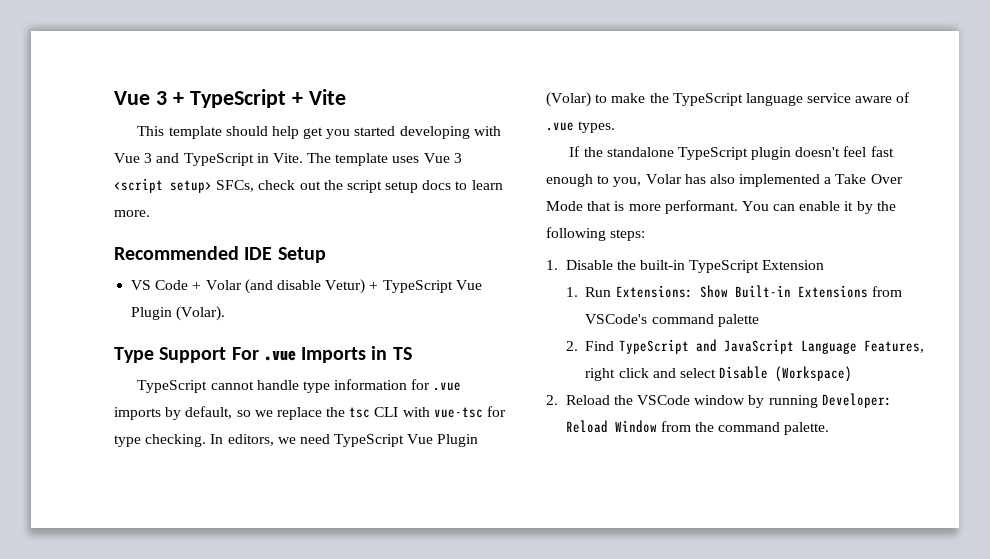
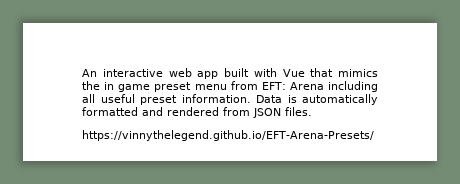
- Vue 3 + TypeScript + Vite
- This template should help get you started developing with Vue 3 and TypeScript in Vite. The template uses Vue 3 <script setup> SFCs, check out the script setup docs to learn more.
- Recommended IDE Setup
- VS Code + Volar (and disable Vetur) + TypeScript Vue Plugin (Volar).
- Type Support For .vue Imports in TS
- TypeScript cannot handle type information for .vue imports by default, so we replace the tsc CLI with vue-tsc for type checking. In editors, we need TypeScript Vue Plugin (Volar) to make the TypeScript language service aware of .vue types.
- If the standalone TypeScript plugin doesn't feel fast enough to you, Volar has also implemented a Take Over Mode that is more performant. You can enable it by the following steps:
- 1. Disable the built-in TypeScript Extension
- 1. Run Extensions: Show Built-in Extensions from VSCode's command palette
- 2. Find TypeScript and JavaScript Language Features, right click and select Disable (Workspace)
- 2. Reload the VSCode window by running Developer: Reload Window from the command palette.
+ An interactive web app built with Vue that mimics the in game preset menu from EFT: Arena including all useful preset information. Data is automatically formatted and rendered from JSON files.
+ https://vinnythelegend.github.io/EFT-Arena-Presets/

